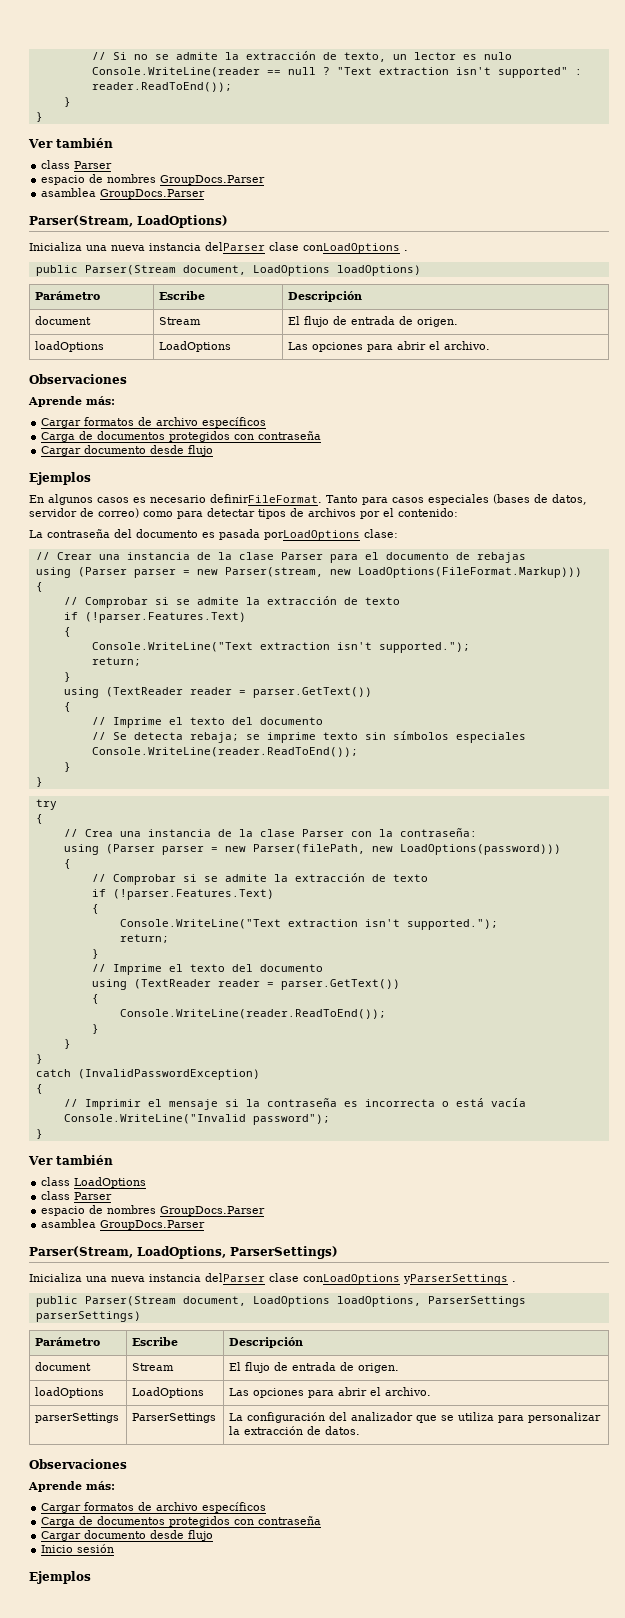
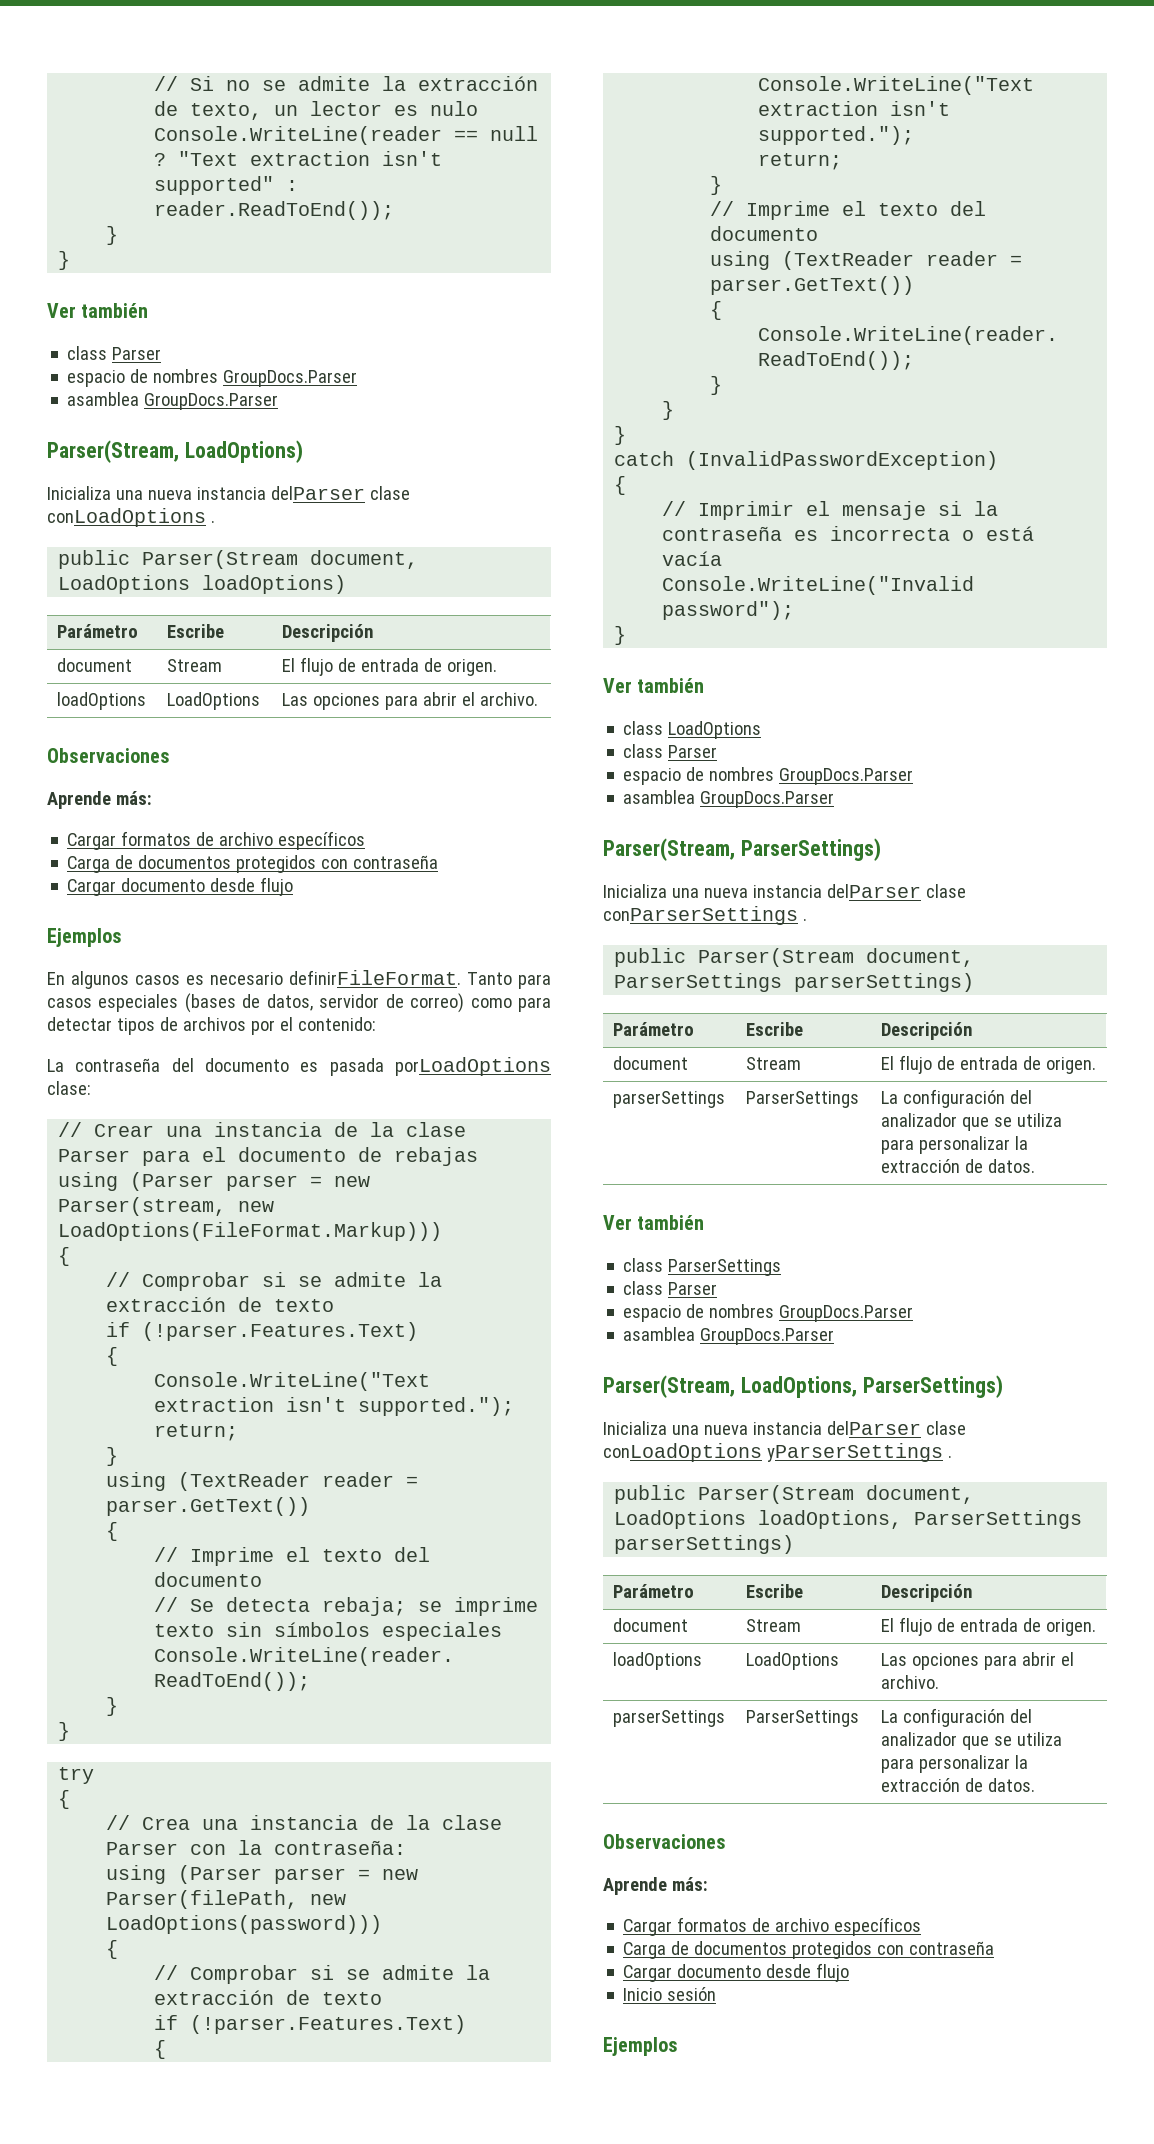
+ Parser(Stream, ParserSettings)
+ Inicializa una nueva instancia delParser clase conParserSettings .
+ public Parser(Stream document, ParserSettings parserSettings)
+ Parámetro | Escribe | Descripción
+ document | Stream | El flujo de entrada de origen.
+ parserSettings | ParserSettings | La configuración del analizador que se utiliza para personalizar la extracción de datos.
+ Ver también
+ class ParserSettings
+ class Parser
+ espacio de nombres GroupDocs.Parser
+ asamblea GroupDocs.Parser

